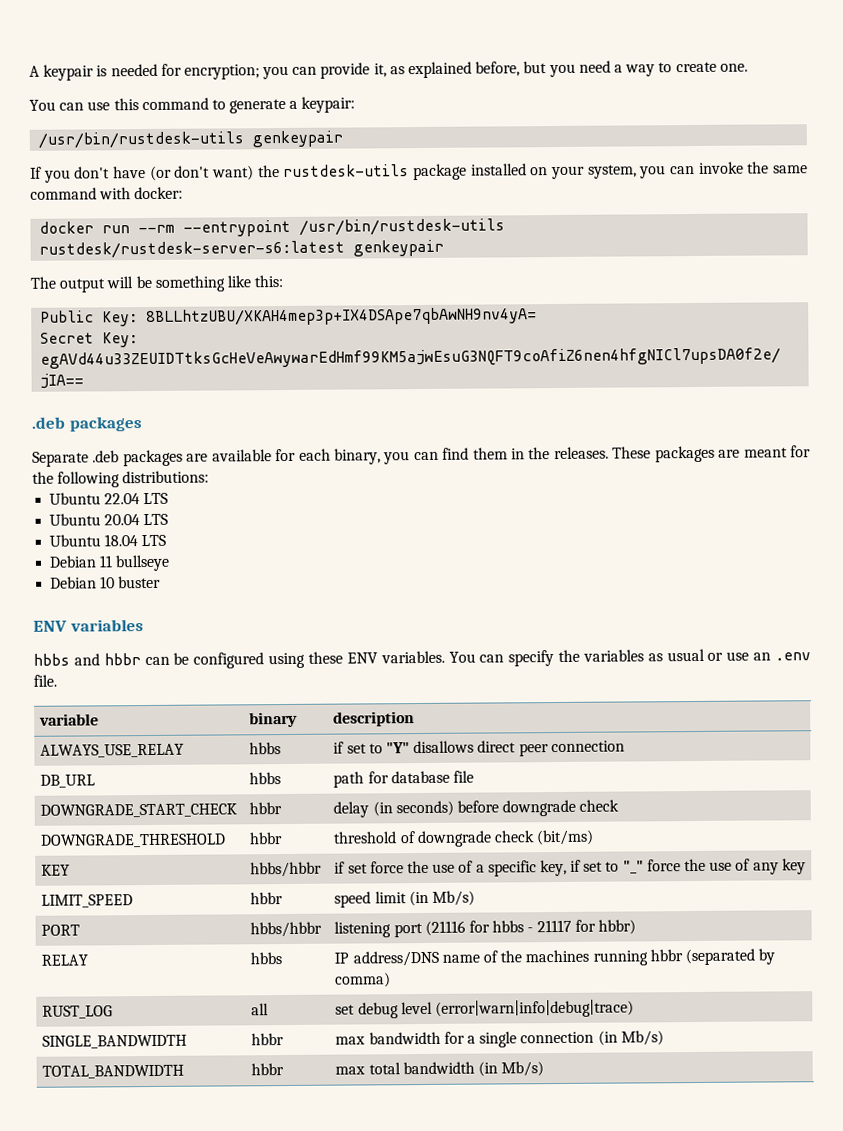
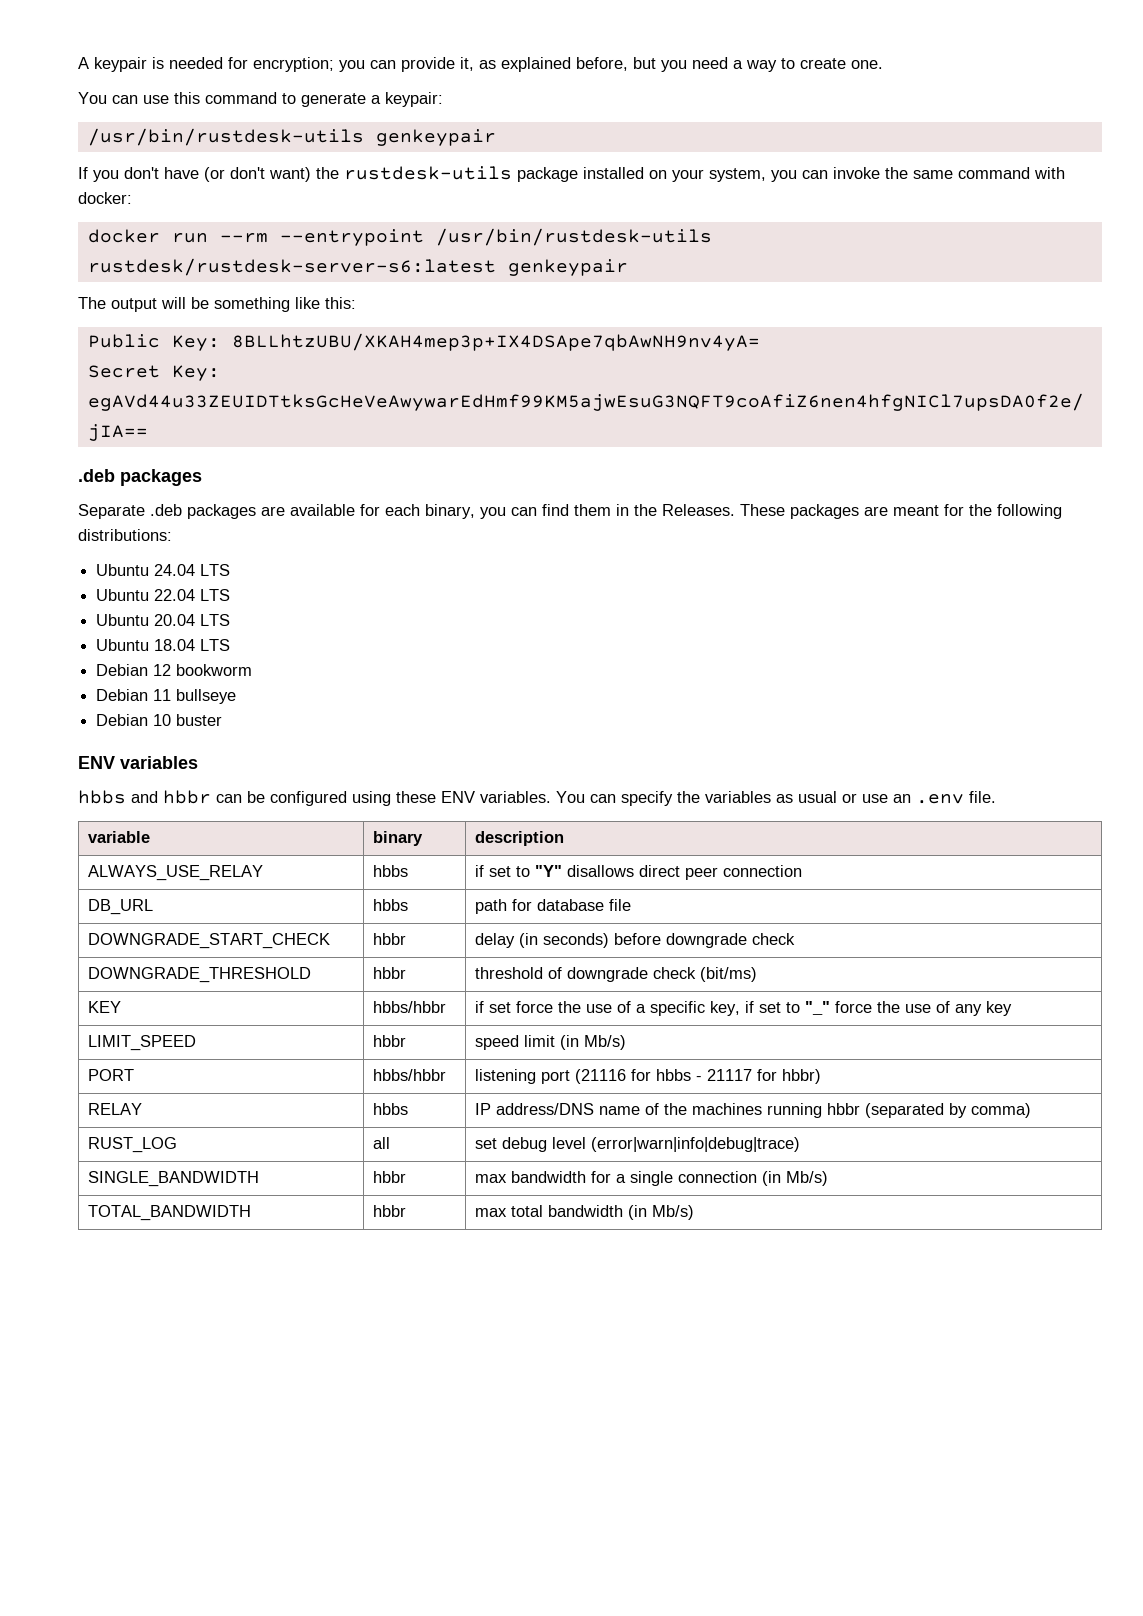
- Separate .deb packages are available for each binary, you can find them in the releases.
+ Separate .deb packages are available for each binary, you can find them in the Releases.
+ Ubuntu 24.04 LTS
+ Debian 12 bookworm

